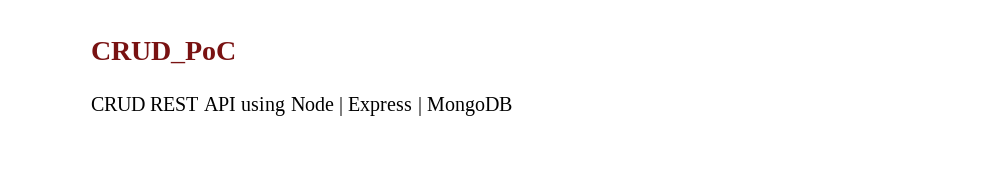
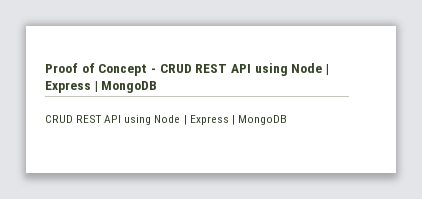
- CRUD_PoC
+ Proof of Concept - CRUD REST API using Node | Express | MongoDB

